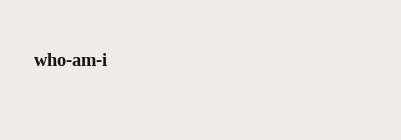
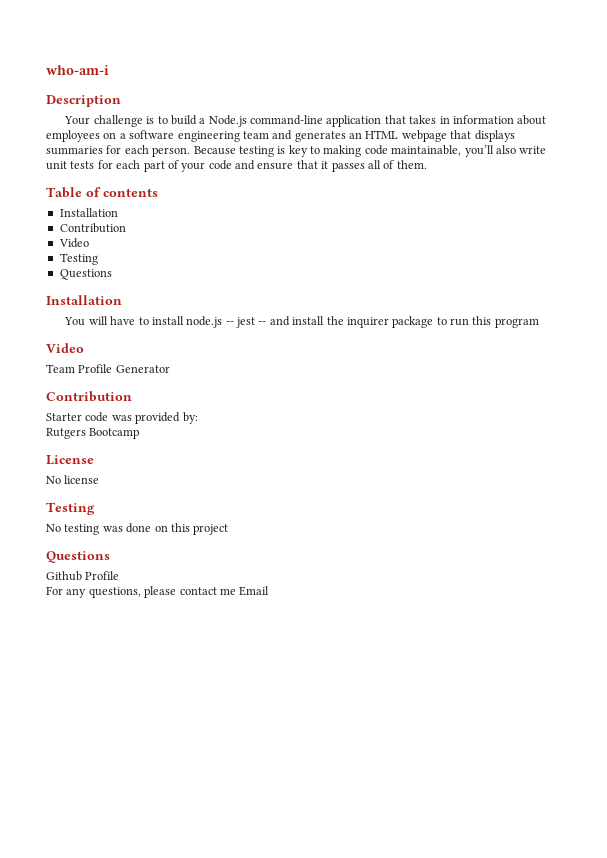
+ Description
+ Your challenge is to build a Node.js command-line application that takes in information about employees on a software engineering team and generates an HTML webpage that displays summaries for each person. Because testing is key to making code maintainable, you’ll also write unit tests for each part of your code and ensure that it passes all of them.
+ Table of contents
+ Installation
+ Contribution
+ Video
+ Testing
+ Questions
+ Installation
+ You will have to install node.js -- jest -- and install the inquirer package to run this program
+ Video
+ Team Profile Generator
+ Contribution
+ Starter code was provided by:
+ Rutgers Bootcamp
+ License
+ No license
+ Testing
+ No testing was done on this project
+ Questions
+ Github Profile
+ For any questions, please contact me Email

